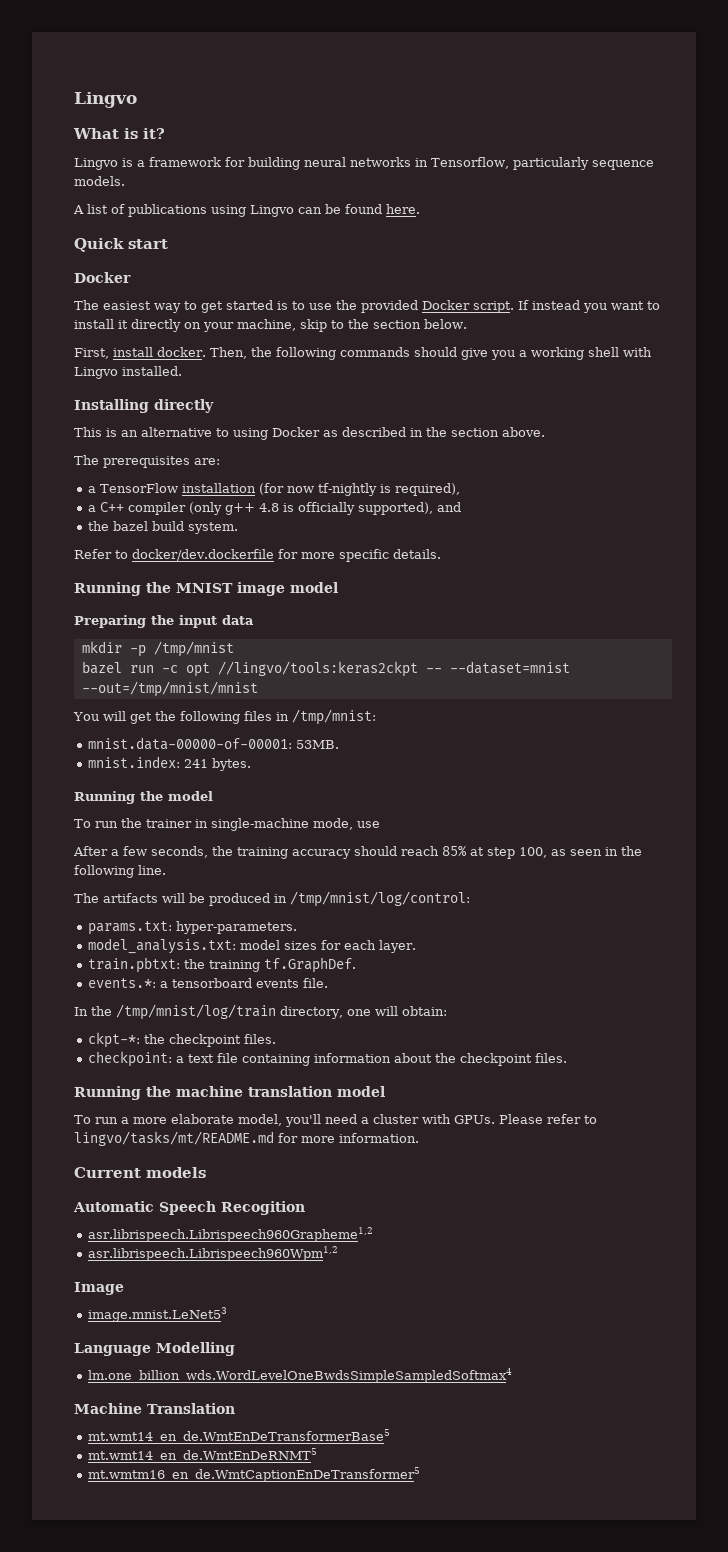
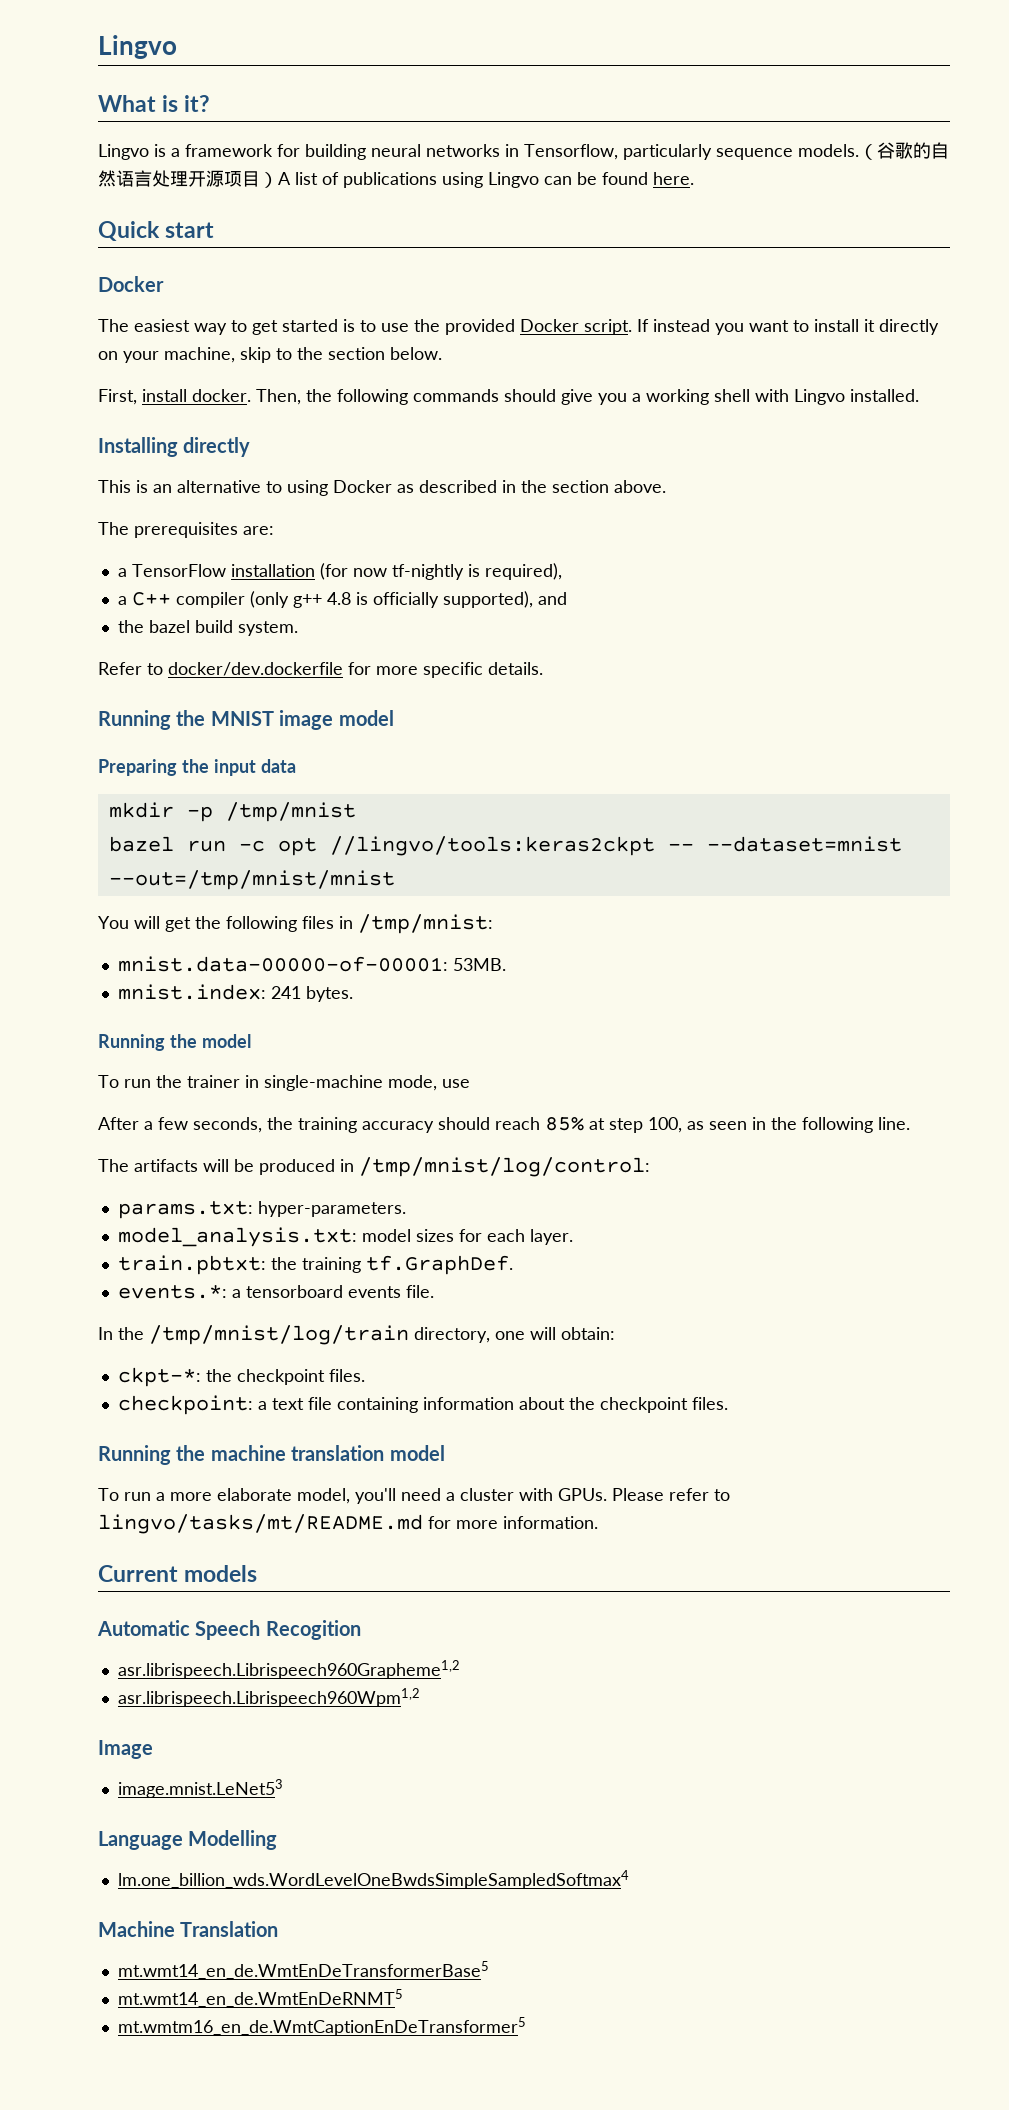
- Lingvo is a framework for building neural networks in Tensorflow, particularly sequence models.
- A list of publications using Lingvo can be found here.
+ Lingvo is a framework for building neural networks in Tensorflow, particularly sequence models.（谷歌的自然语言处理开源项目）A list of publications using Lingvo can be found here.

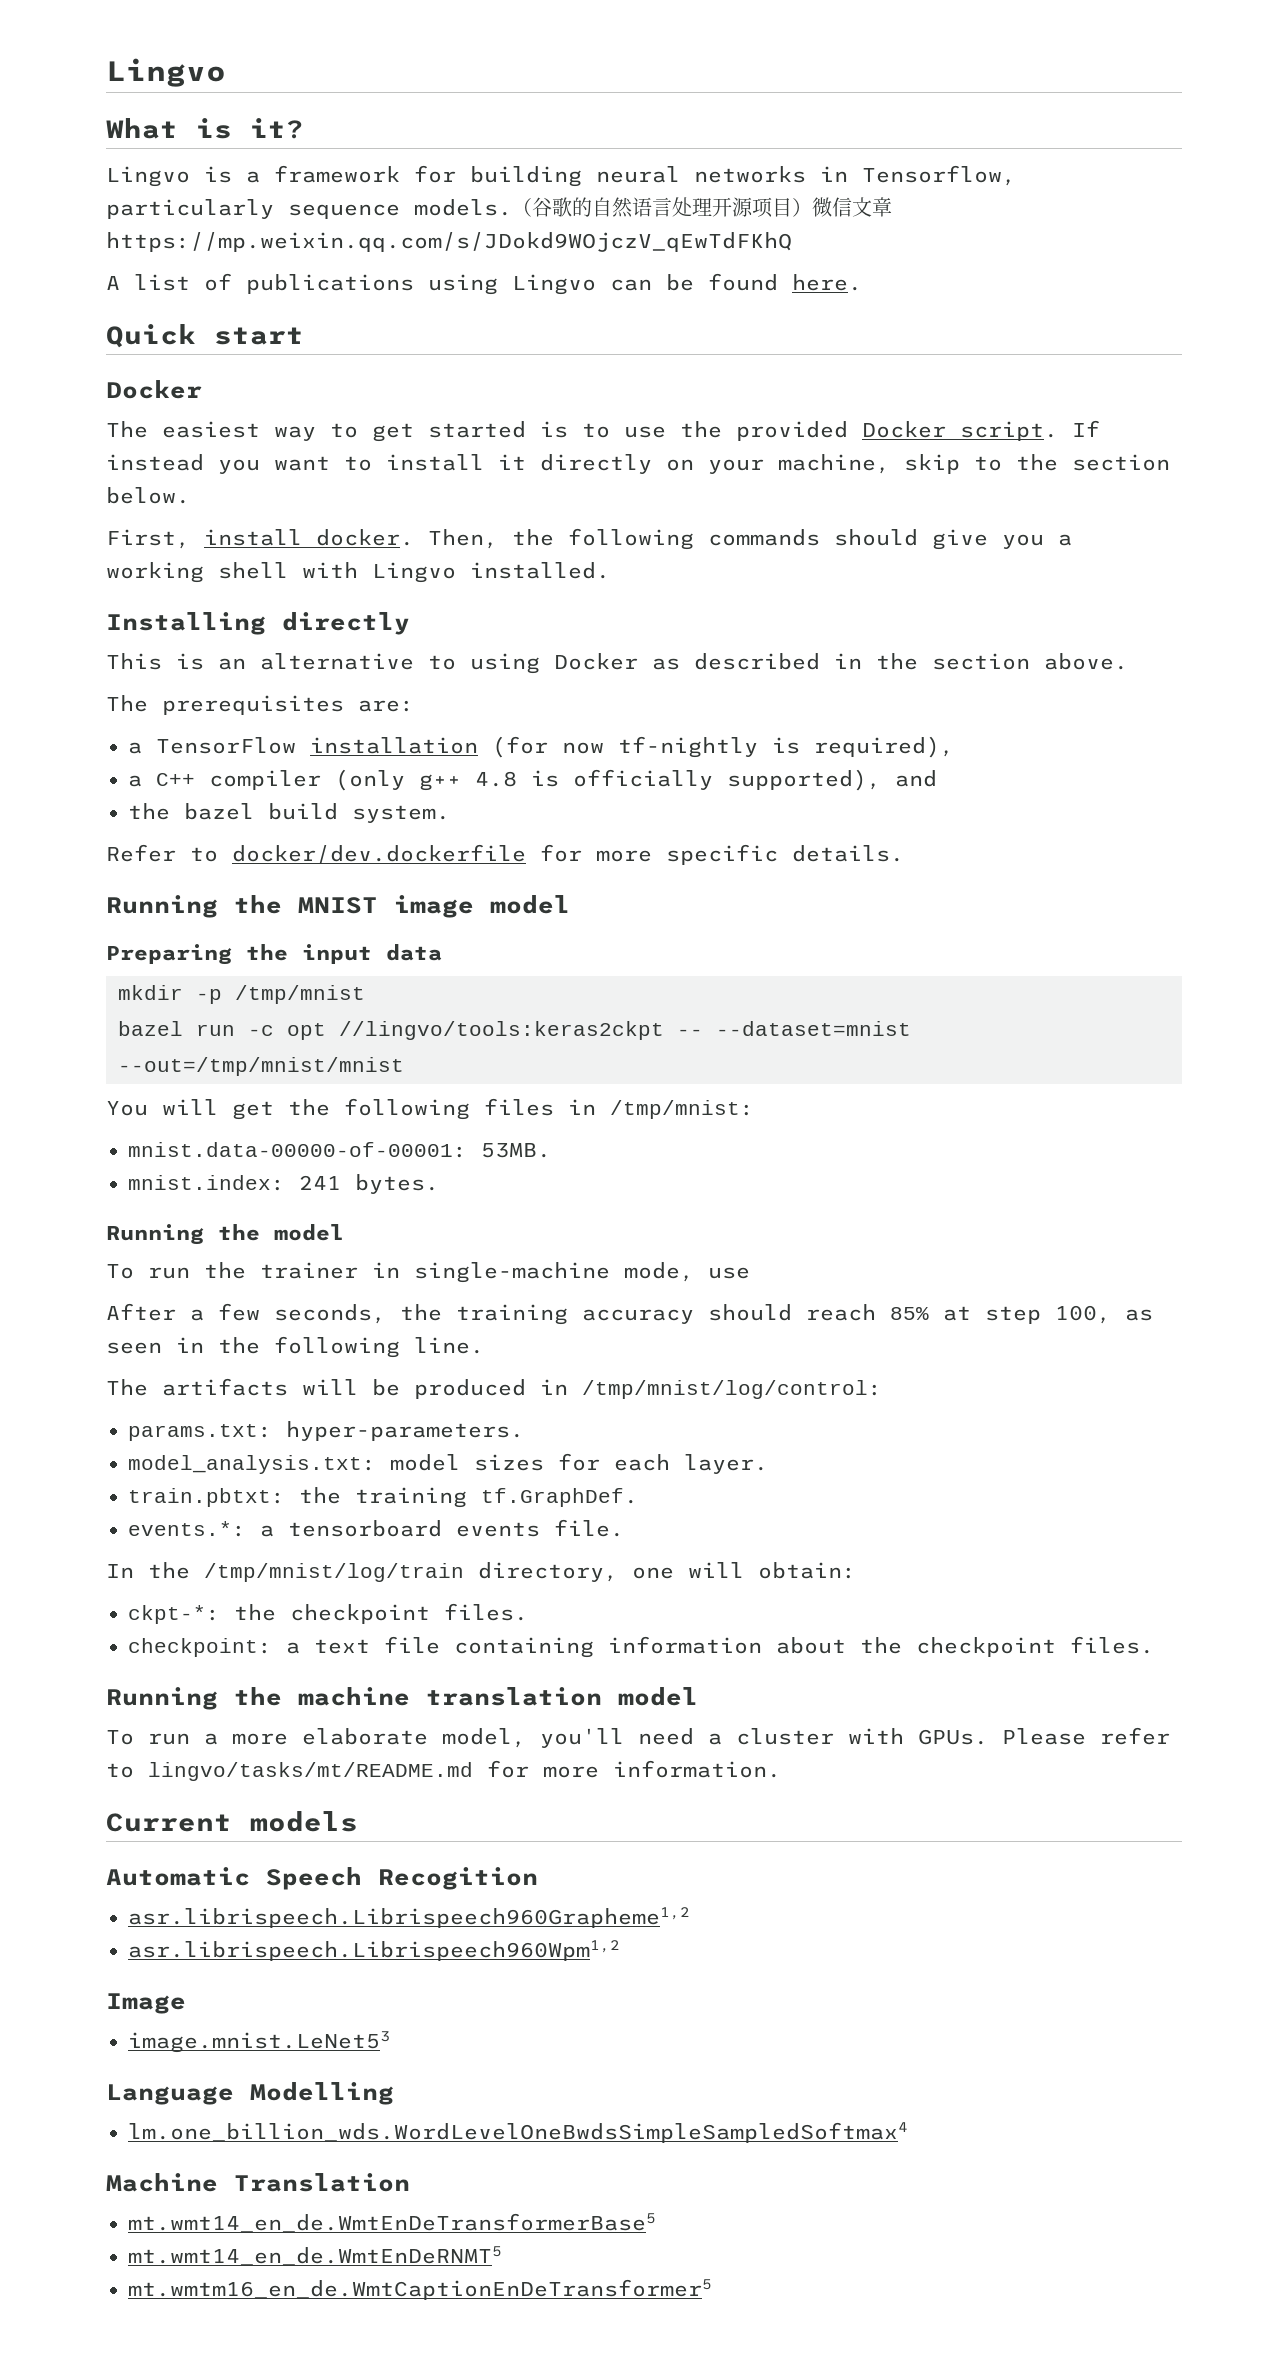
- （谷歌的自然语言处理开源项目）A list of publications using Lingvo can be found here.
+ （谷歌的自然语言处理开源项目）微信文章https://mp.weixin.qq.com/s/JDokd9WOjczV_qEwTdFKhQ
+ A list of publications using Lingvo can be found here.

